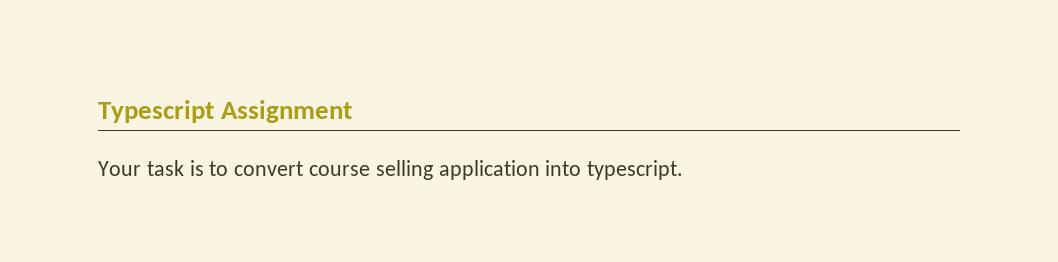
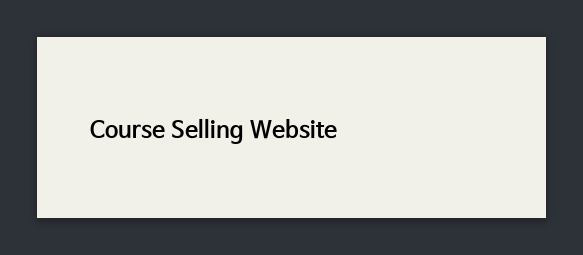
- Typescript Assignment
- Your task is to convert course selling application into typescript.
+ Course Selling Website

